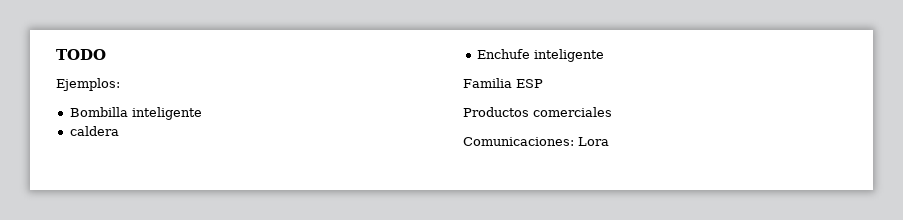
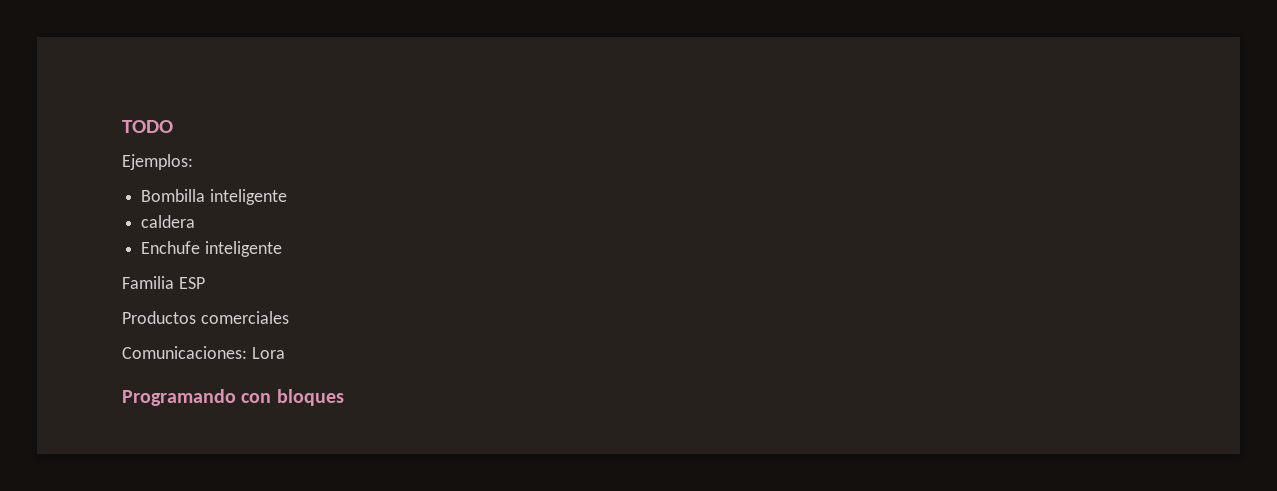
+ Programando con bloques

